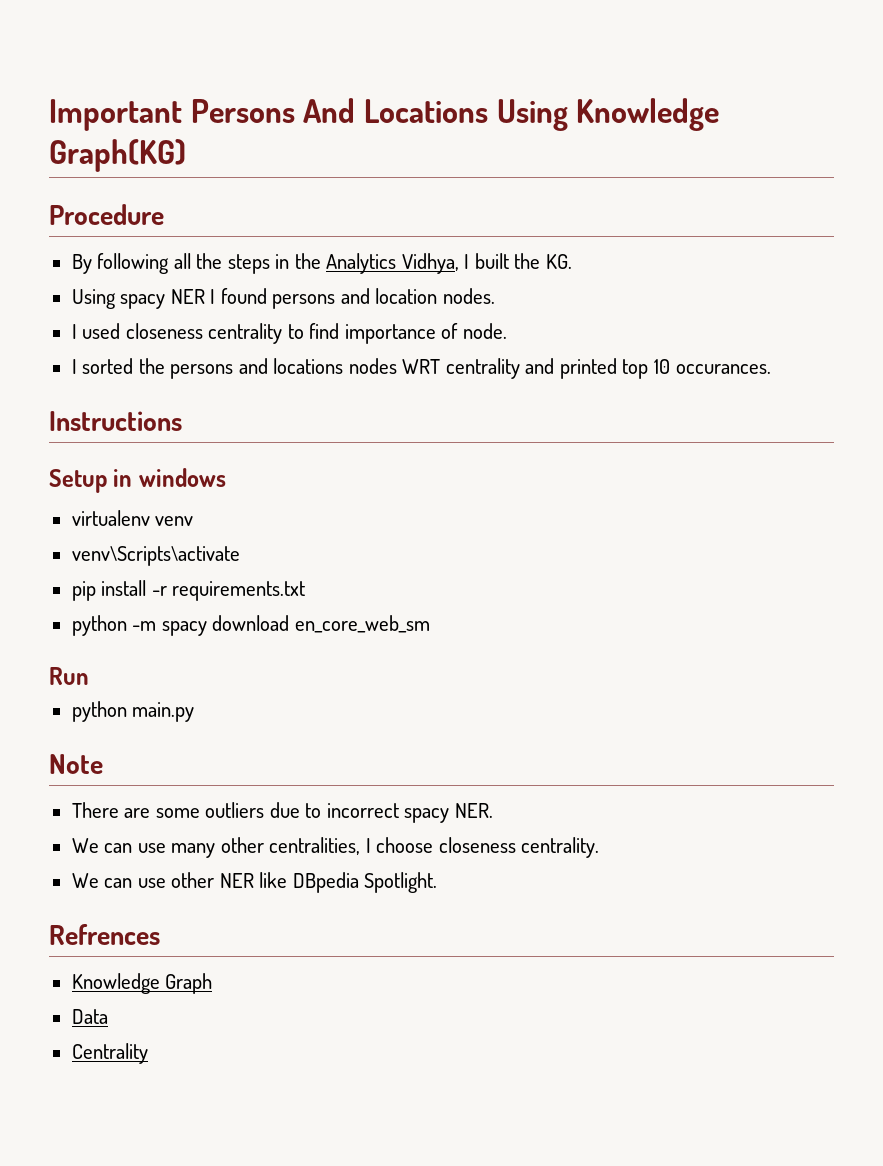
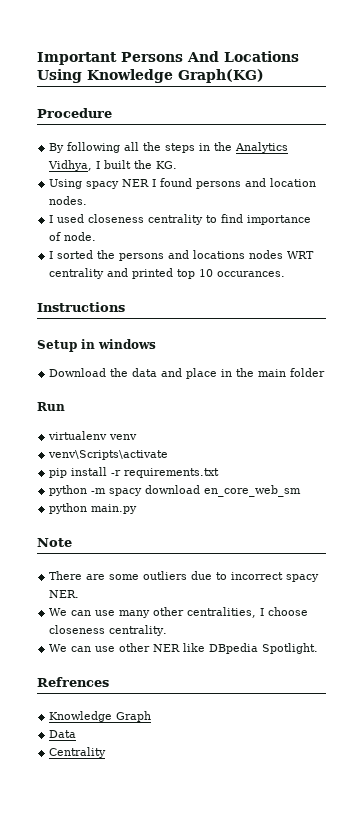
+ Download the data and place in the main folder
+ Run
- Run

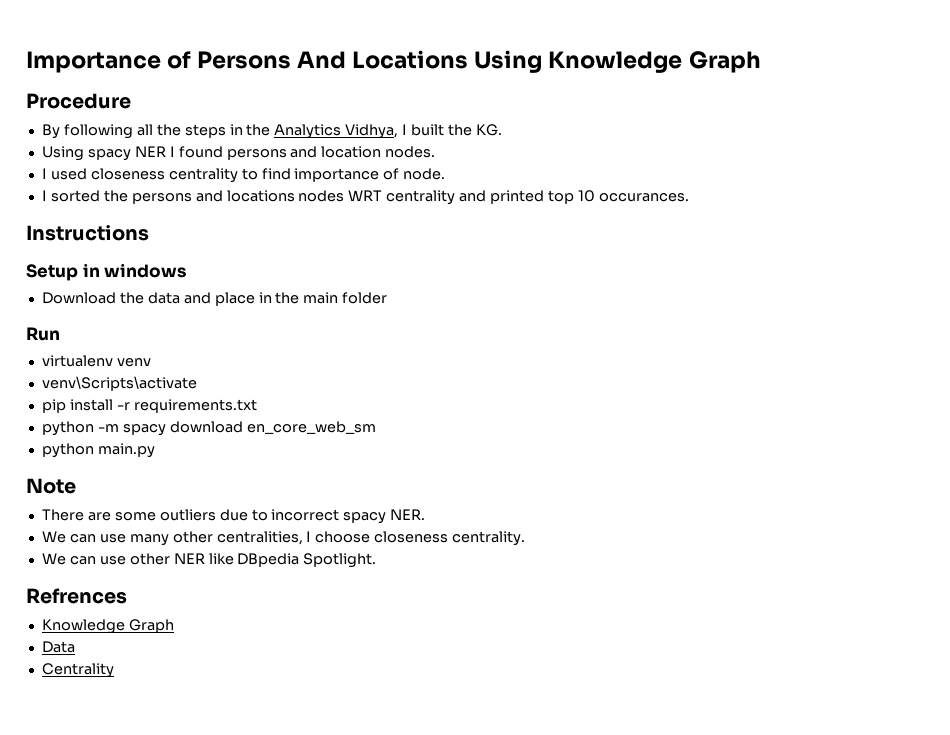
- Important Persons And Locations Using Knowledge Graph(KG)
+ Importance of Persons And Locations Using Knowledge Graph

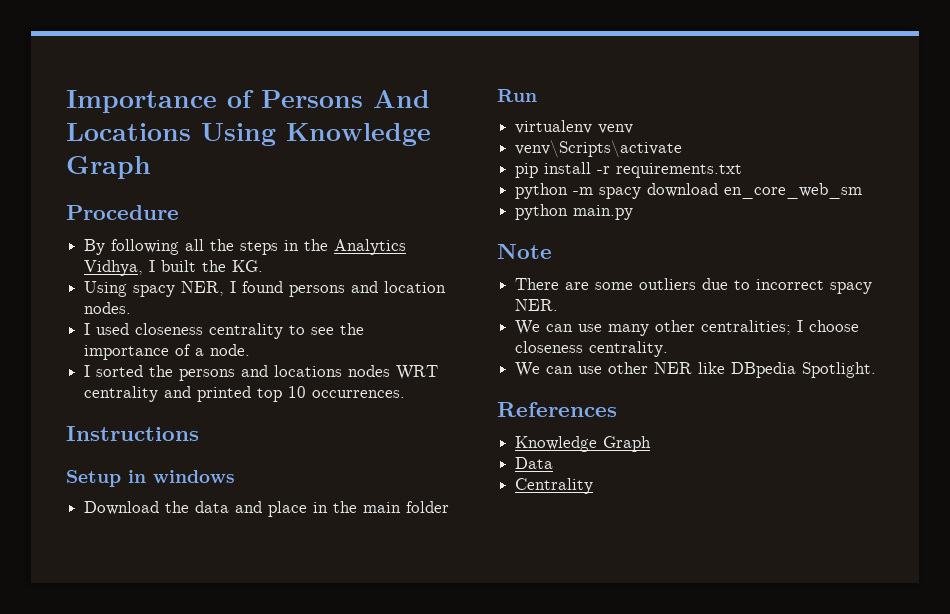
- Using spacy NER I found persons and location nodes.
+ Using spacy NER, I found persons and location nodes.
- I used closeness centrality to find importance of node.
+ I used closeness centrality to see the importance of a node.
- I sorted the persons and locations nodes WRT centrality and printed top 10 occurances.
+ I sorted the persons and locations nodes WRT centrality and printed top 10 occurrences.
- We can use many other centralities, I choose closeness centrality.
+ We can use many other centralities; I choose closeness centrality.
- Refrences
+ References

